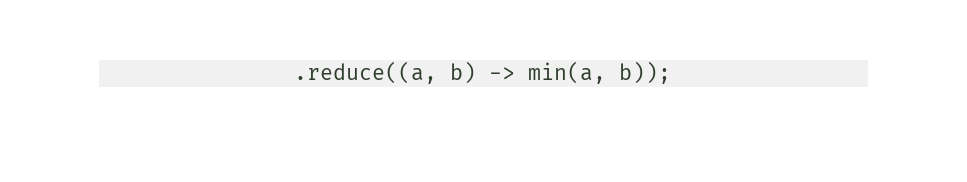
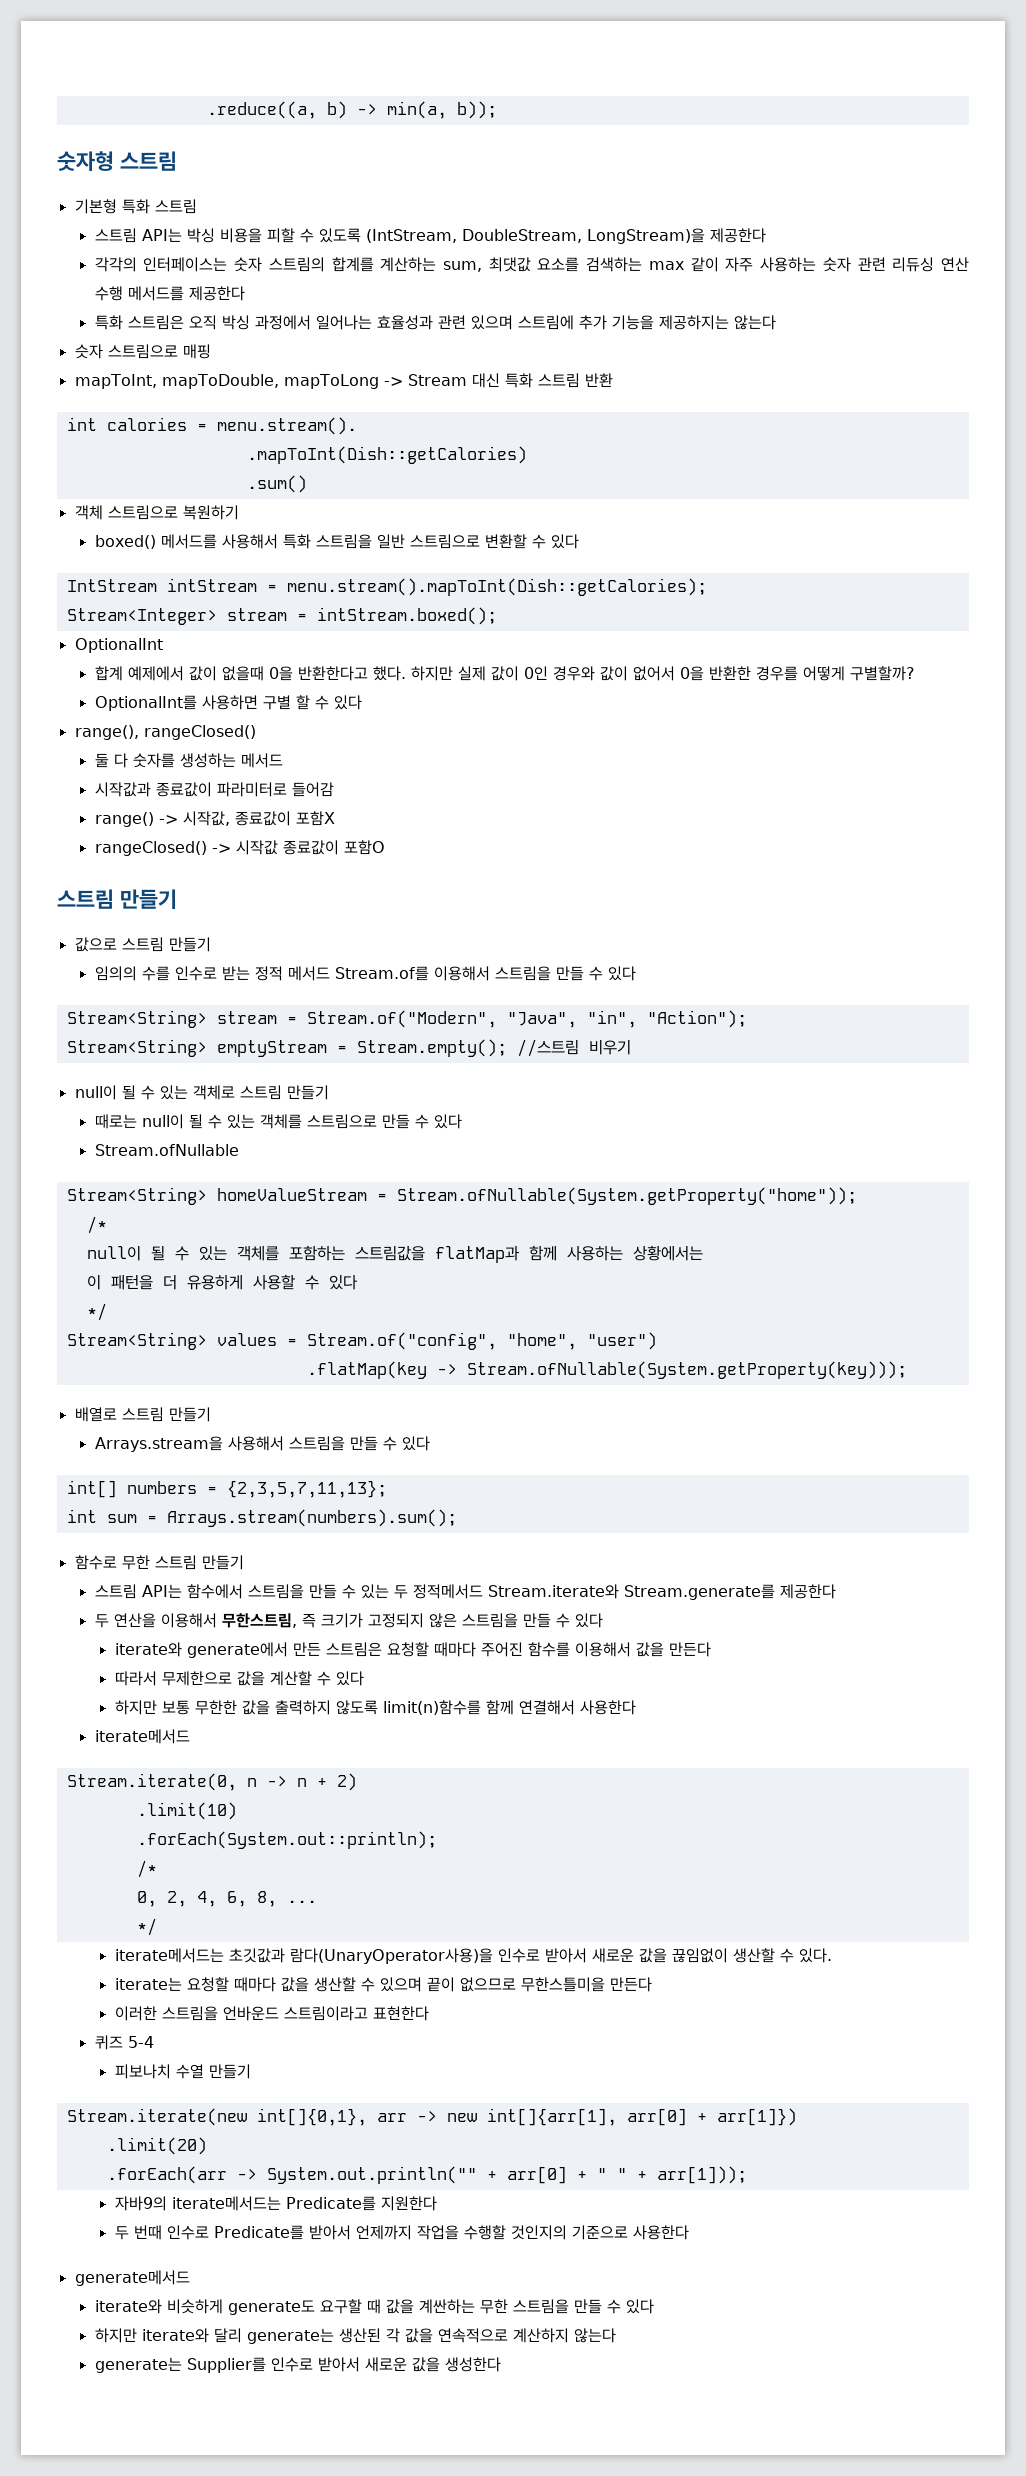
+ 숫자형 스트림
+ 기본형 특화 스트림
+ 스트림 API는 박싱 비용을 피할 수 있도록 (IntStream, DoubleStream, LongStream)을 제공한다
+ 각각의 인터페이스는 숫자 스트림의 합계를 계산하는 sum, 최댓값 요소를 검색하는 max 같이 자주 사용하는 숫자 관련 리듀싱 연산 수행 메서드를 제공한다
+ 특화 스트림은 오직 박싱 과정에서 일어나는 효율성과 관련 있으며 스트림에 추가 기능을 제공하지는 않는다
+ 슷자 스트림으로 매핑
+ mapToInt, mapToDouble, mapToLong -> Stream 대신 특화 스트림 반환
+ int calories = menu.stream().
+ .mapToInt(Dish::getCalories)
+ .sum()
+ 객체 스트림으로 복원하기
+ boxed() 메서드를 사용해서 특화 스트림을 일반 스트림으로 변환할 수 있다
+ IntStream intStream = menu.stream().mapToInt(Dish::getCalories);
+ Stream<Integer> stream = intStream.boxed();
+ OptionalInt
+ 합계 예제에서 값이 없을때 0을 반환한다고 했다. 하지만 실제 값이 0인 경우와 값이 없어서 0을 반환한 경우를 어떻게 구별할까?
+ OptionalInt를 사용하면 구별 할 수 있다
+ range(), rangeClosed()
+ 둘 다 숫자를 생성하는 메서드
+ 시작값과 종료값이 파라미터로 들어감
+ range() -> 시작값, 종료값이 포함X
+ rangeClosed() -> 시작값 종료값이 포함O
+ 스트림 만들기
+ 값으로 스트림 만들기
+ 임의의 수를 인수로 받는 정적 메서드 Stream.of를 이용해서 스트림을 만들 수 있다
+ Stream<String> stream = Stream.of("Modern", "Java", "in", "Action");
+ Stream<String> emptyStream = Stream.empty(); //스트림 비우기
+ null이 될 수 있는 객체로 스트림 만들기
+ 때로는 null이 될 수 있는 객체를 스트림으로 만들 수 있다
+ Stream.ofNullable
+ Stream<String> homeValueStream = Stream.ofNullable(System.getProperty("home"));
+ /*
+ null이 될 수 있는 객체를 포함하는 스트림값을 flatMap과 함께 사용하는 상황에서는
+ 이 패턴을 더 유용하게 사용할 수 있다
+ */
+ Stream<String> values = Stream.of("config", "home", "user")
+ .flatMap(key -> Stream.ofNullable(System.getProperty(key)));
+ 배열로 스트림 만들기
+ Arrays.stream을 사용해서 스트림을 만들 수 있다
+ int[] numbers = {2,3,5,7,11,13};
+ int sum = Arrays.stream(numbers).sum();
+ 함수로 무한 스트림 만들기
+ 스트림 API는 함수에서 스트림을 만들 수 있는 두 정적메서드 Stream.iterate와 Stream.generate를 제공한다
+ 두 연산을 이용해서 무한스트림, 즉 크기가 고정되지 않은 스트림을 만들 수 있다
+ iterate와 generate에서 만든 스트림은 요청할 때마다 주어진 함수를 이용해서 값을 만든다
+ 따라서 무제한으로 값을 계산할 수 있다
+ 하지만 보통 무한한 값을 출력하지 않도록 limit(n)함수를 함께 연결해서 사용한다
+ iterate메서드
+ Stream.iterate(0, n -> n + 2)
+ .limit(10)
+ .forEach(System.out::println);
+ /*
+ 0, 2, 4, 6, 8, ...
+ */
+ iterate메서드는 초깃값과 람다(UnaryOperator사용)을 인수로 받아서 새로운 값을 끊임없이 생산할 수 있다.
+ iterate는 요청할 때마다 값을 생산할 수 있으며 끝이 없으므로 무한스틀미을 만든다
+ 이러한 스트림을 언바운드 스트림이라고 표현한다
+ 퀴즈 5-4
+ 피보나치 수열 만들기
+ Stream.iterate(new int[]{0,1}, arr -> new int[]{arr[1], arr[0] + arr[1]})
+ .limit(20)
+ .forEach(arr -> System.out.println("" + arr[0] + " " + arr[1]));
+ 자바9의 iterate메서드는 Predicate를 지원한다
+ 두 번때 인수로 Predicate를 받아서 언제까지 작업을 수행할 것인지의 기준으로 사용한다
+ generate메서드
+ iterate와 비슷하게 generate도 요구할 때 값을 계싼하는 무한 스트림을 만들 수 있다
+ 하지만 iterate와 달리 generate는 생산된 각 값을 연속적으로 계산하지 않는다
+ generate는 Supplier를 인수로 받아서 새로운 값을 생성한다

